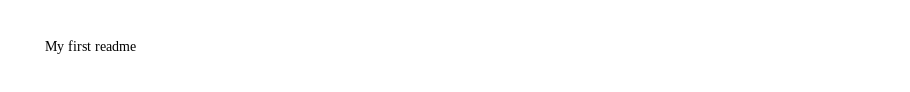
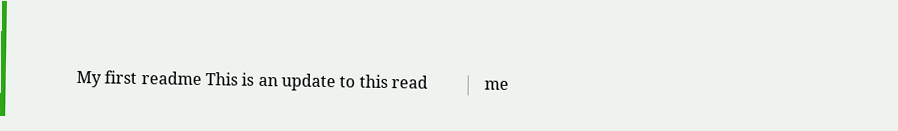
- My first readme
+ My first readme This is an update to this read me

